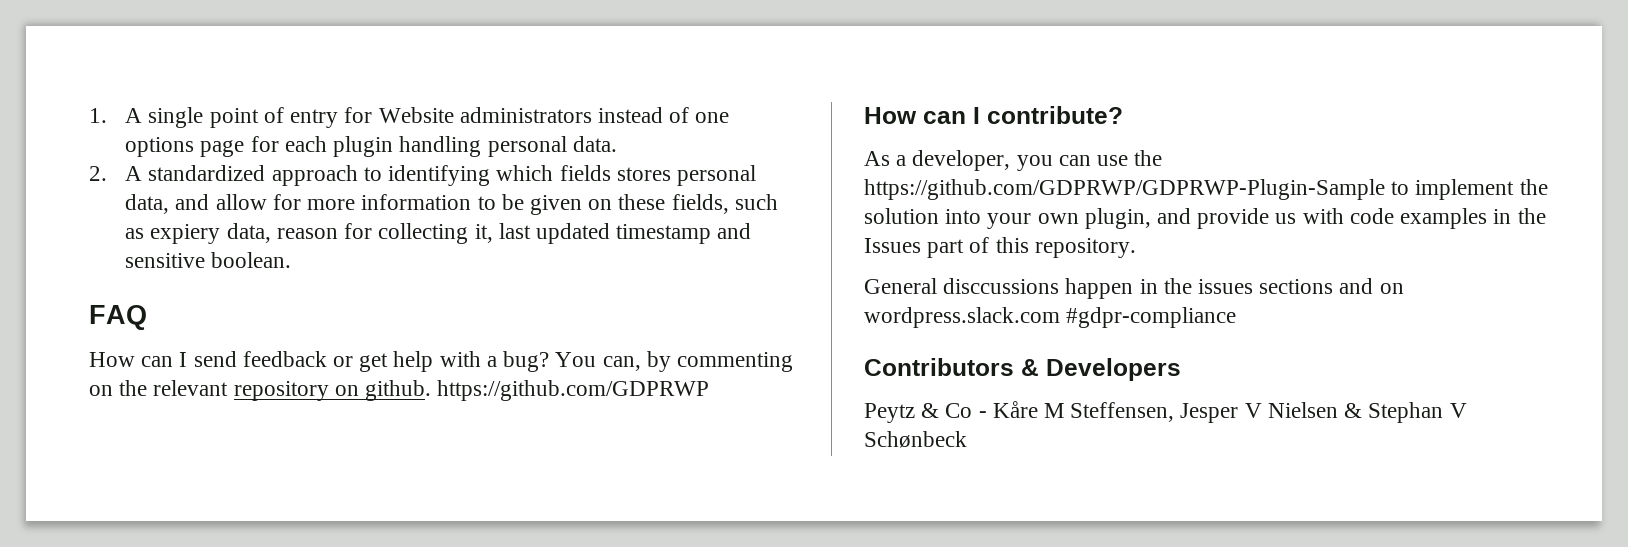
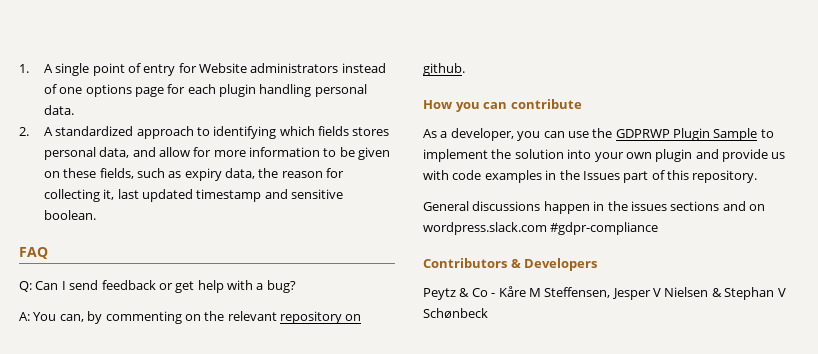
- 2. A standardized approach to identifying which fields stores personal data, and allow for more information to be given on these fields, such as expiery data, reason for collecting it, last updated timestamp and sensitive boolean.
+ 2. A standardized approach to identifying which fields stores personal data, and allow for more information to be given on these fields, such as expiry data, the reason for collecting it, last updated timestamp and sensitive boolean.
- How can I send feedback or get help with a bug? You can, by commenting on the relevant repository on github. https://github.com/GDPRWP
- How can I contribute?
+ Q: Can I send feedback or get help with a bug?
+ A: You can, by commenting on the relevant repository on github.
+ How you can contribute
- As a developer, you can use the https://github.com/GDPRWP/GDPRWP-Plugin-Sample to implement the solution into your own plugin, and provide us with code examples in the Issues part of this repository.
+ As a developer, you can use the GDPRWP Plugin Sample to implement the solution into your own plugin and provide us with code examples in the Issues part of this repository.
- General disccussions happen in the issues sections and on wordpress.slack.com #gdpr-compliance
+ General discussions happen in the issues sections and on wordpress.slack.com #gdpr-compliance

